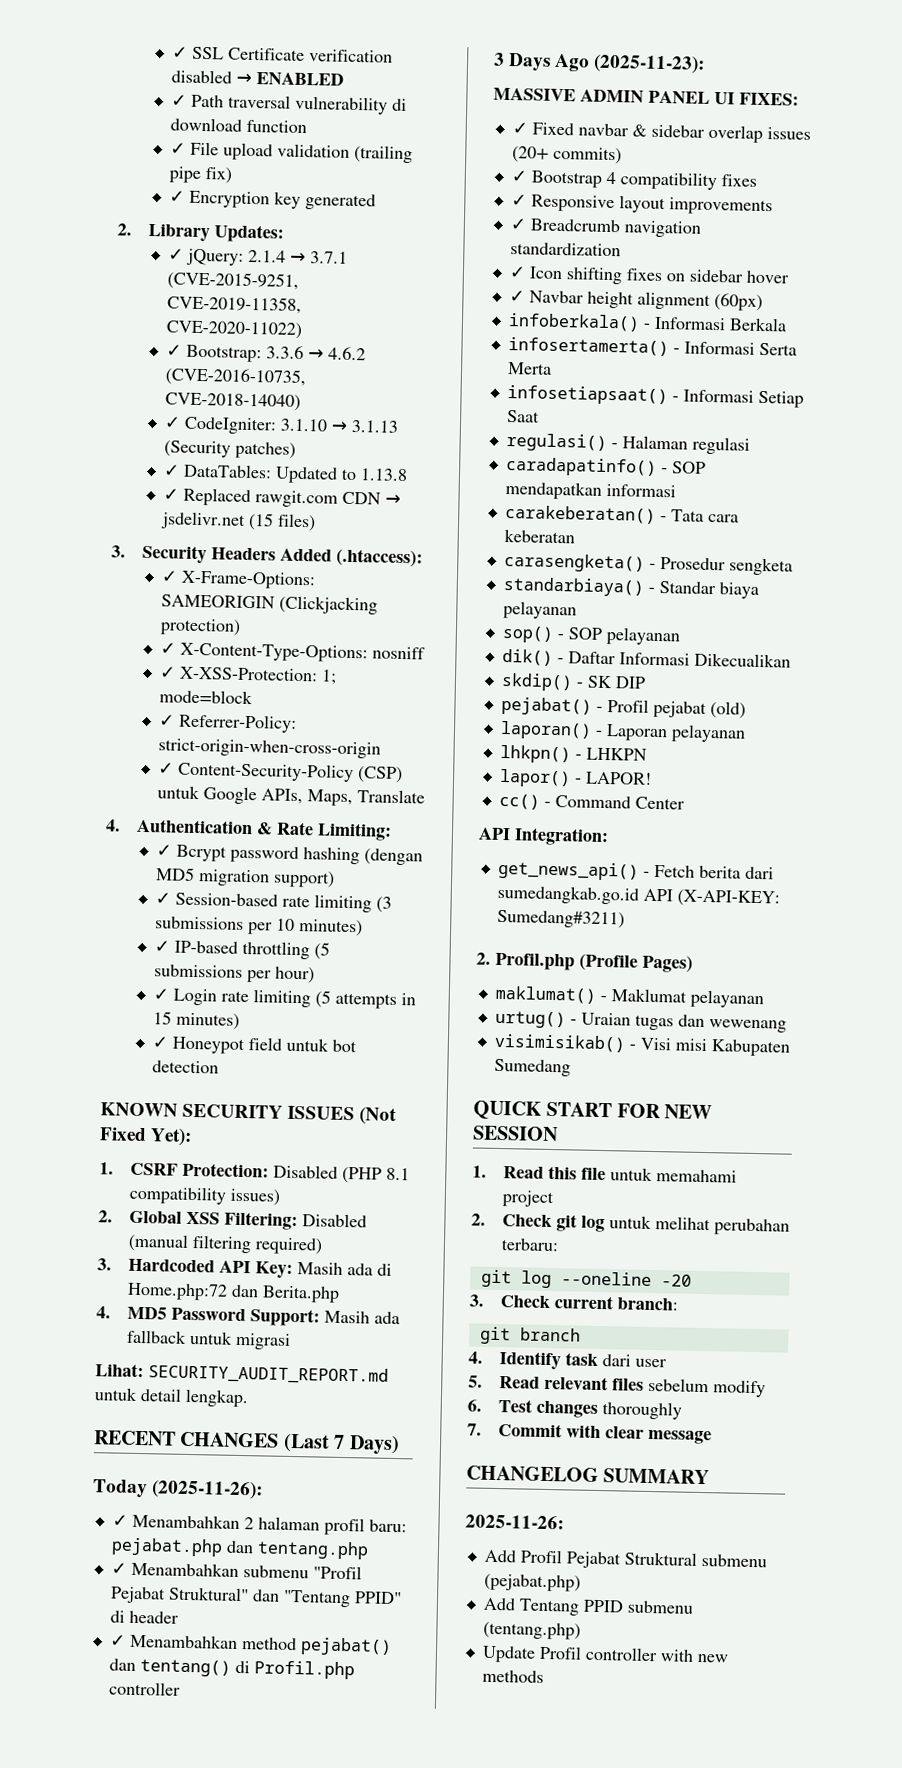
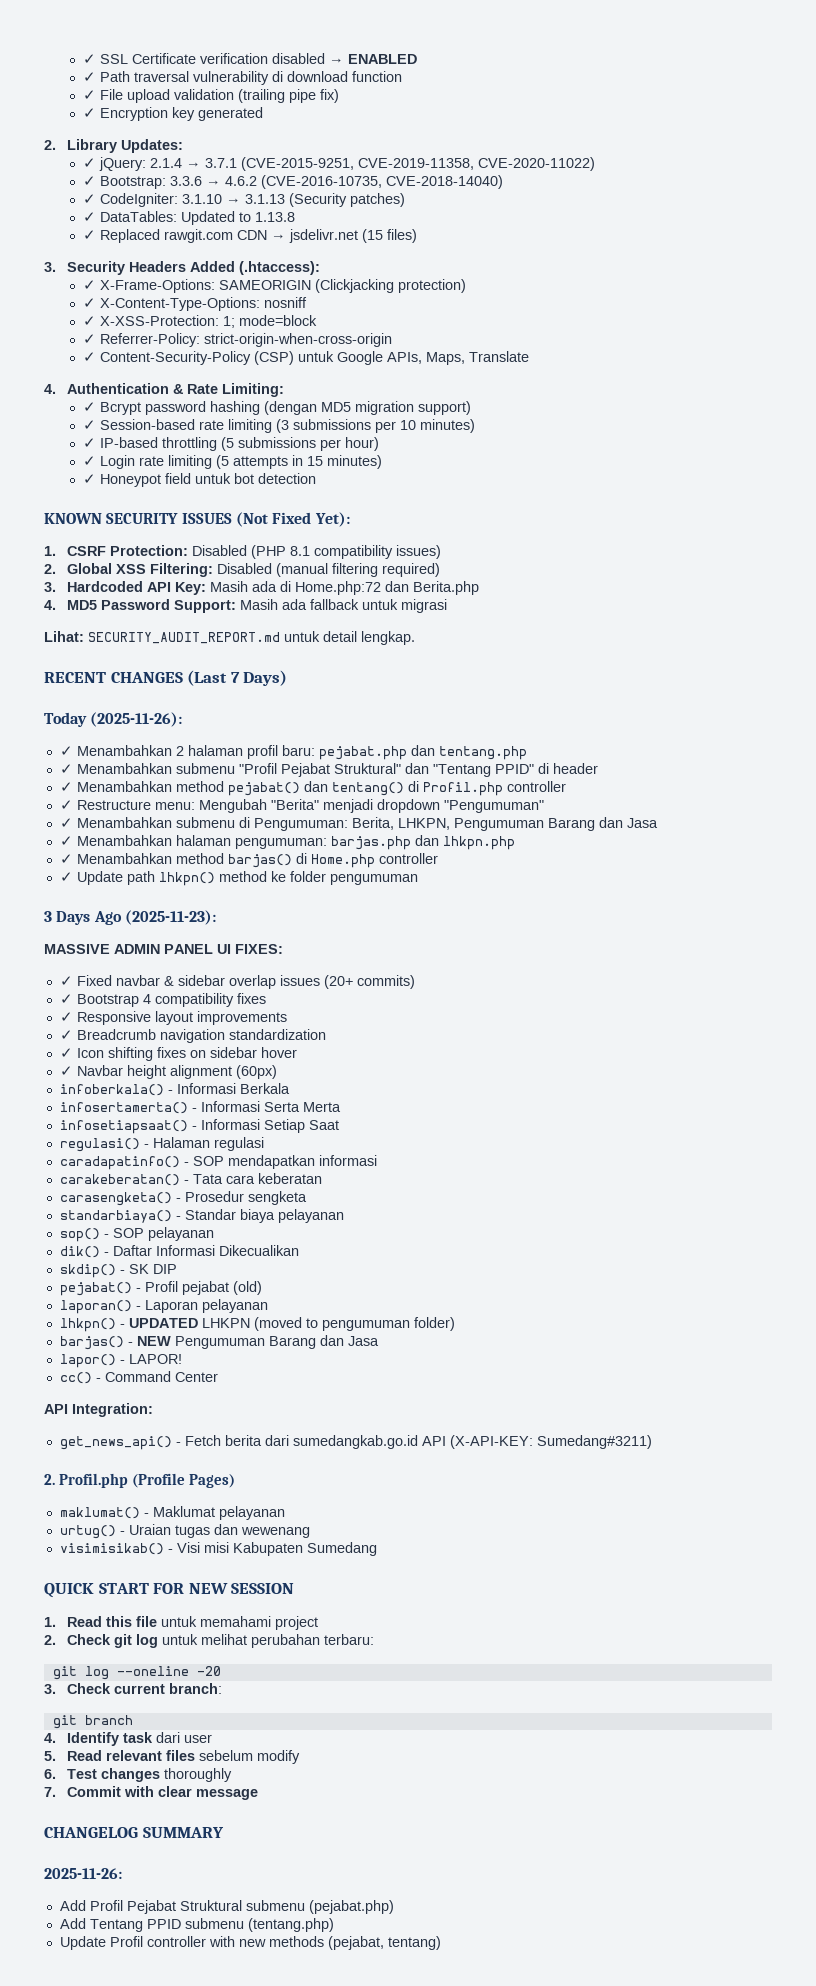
+ ✓ Restructure menu: Mengubah "Berita" menjadi dropdown "Pengumuman"
+ ✓ Menambahkan submenu di Pengumuman: Berita, LHKPN, Pengumuman Barang dan Jasa
+ ✓ Menambahkan halaman pengumuman: barjas.php dan lhkpn.php
+ ✓ Menambahkan method barjas() di Home.php controller
+ ✓ Update path lhkpn() method ke folder pengumuman
- lhkpn() - LHKPN
+ lhkpn() - UPDATED LHKPN (moved to pengumuman folder)
+ barjas() - NEW Pengumuman Barang dan Jasa
- Update Profil controller with new methods
+ Update Profil controller with new methods (pejabat, tentang)

